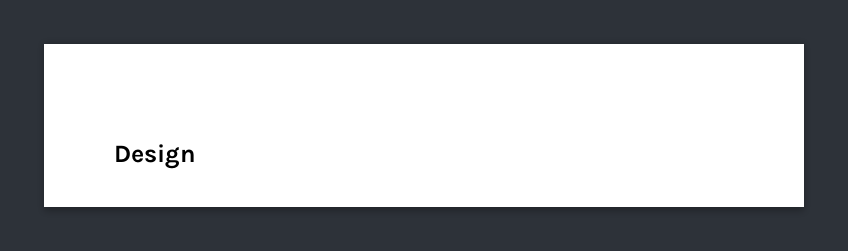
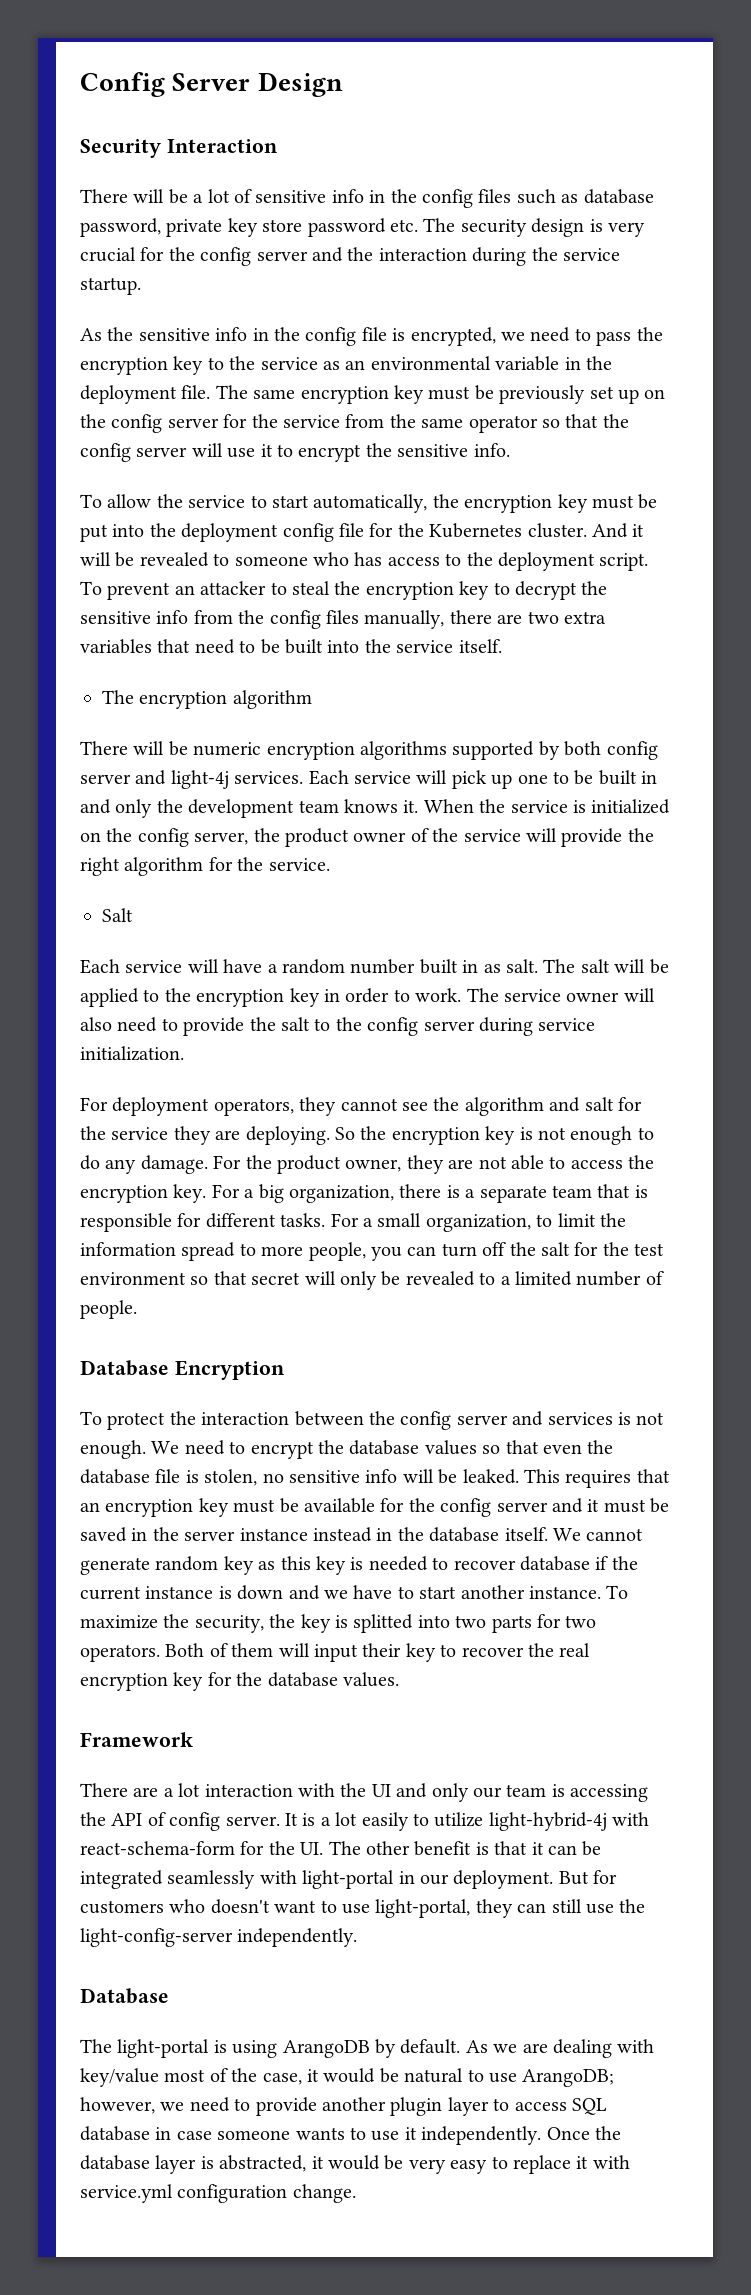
- Design
+ Config Server Design
+ Security Interaction
+ There will be a lot of sensitive info in the config files such as database password, private key store password etc. The security design is very crucial for the config server and the interaction during the service startup.
+ As the sensitive info in the config file is encrypted, we need to pass the encryption key to the service as an environmental variable in the deployment file. The same encryption key must be previously set up on the config server for the service from the same operator so that the config server will use it to encrypt the sensitive info.
+ To allow the service to start automatically, the encryption key must be put into the deployment config file for the Kubernetes cluster. And it will be revealed to someone who has access to the deployment script. To prevent an attacker to steal the encryption key to decrypt the sensitive info from the config files manually, there are two extra variables that need to be built into the service itself.
+ The encryption algorithm
+ There will be numeric encryption algorithms supported by both config server and light-4j services. Each service will pick up one to be built in and only the development team knows it. When the service is initialized on the config server, the product owner of the service will provide the right algorithm for the service.
+ Salt
+ Each service will have a random number built in as salt. The salt will be applied to the encryption key in order to work. The service owner will also need to provide the salt to the config server during service initialization.
+ For deployment operators, they cannot see the algorithm and salt for the service they are deploying. So the encryption key is not enough to do any damage. For the product owner, they are not able to access the encryption key. For a big organization, there is a separate team that is responsible for different tasks. For a small organization, to limit the information spread to more people, you can turn off the salt for the test environment so that secret will only be revealed to a limited number of people.
+ Database Encryption
+ To protect the interaction between the config server and services is not enough. We need to encrypt the database values so that even the database file is stolen, no sensitive info will be leaked. This requires that an encryption key must be available for the config server and it must be saved in the server instance instead in the database itself. We cannot generate random key as this key is needed to recover database if the current instance is down and we have to start another instance. To maximize the security, the key is splitted into two parts for two operators. Both of them will input their key to recover the real encryption key for the database values.
+ Framework
+ There are a lot interaction with the UI and only our team is accessing the API of config server. It is a lot easily to utilize light-hybrid-4j with react-schema-form for the UI. The other benefit is that it can be integrated seamlessly with light-portal in our deployment. But for customers who doesn't want to use light-portal, they can still use the light-config-server independently.
+ Database
+ The light-portal is using ArangoDB by default. As we are dealing with key/value most of the case, it would be natural to use ArangoDB; however, we need to provide another plugin layer to access SQL database in case someone wants to use it independently. Once the database layer is abstracted, it would be very easy to replace it with service.yml configuration change.

